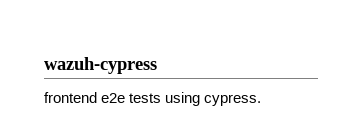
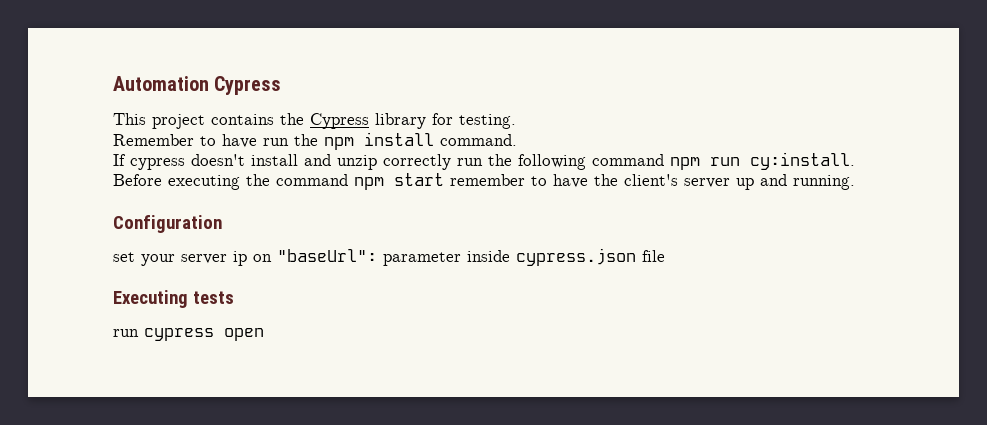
- wazuh-cypress
- frontend e2e tests using cypress.
+ Automation Cypress
+ This project contains the Cypress library for testing.
+ Remember to have run the npm install command.
+ If cypress doesn't install and unzip correctly run the following command npm run cy:install.
+ Before executing the command npm start remember to have the client's server up and running.
+ Configuration
+ set your server ip on "baseUrl": parameter inside cypress.json file
+ Executing tests
+ run cypress open

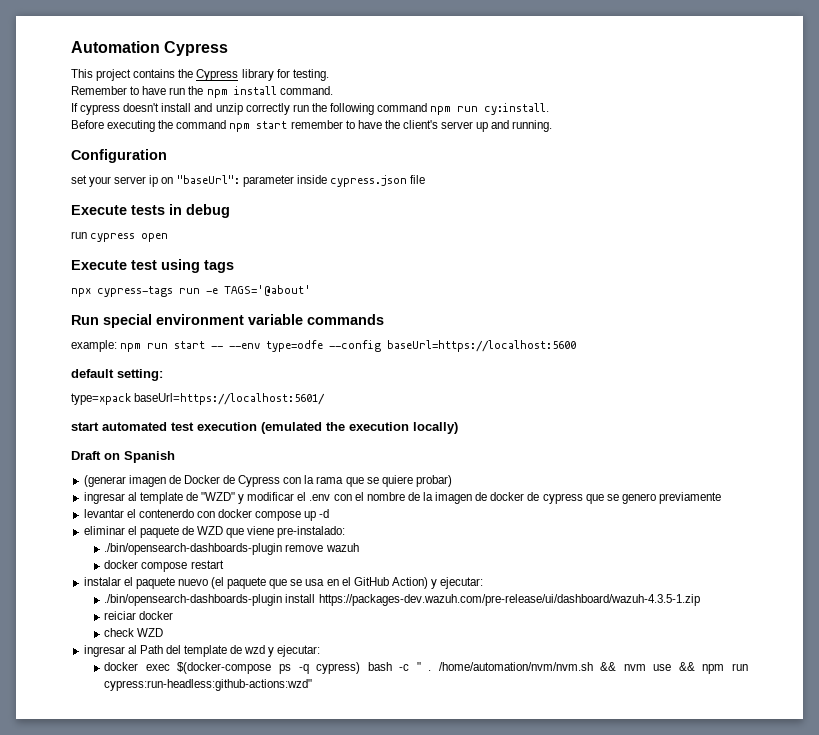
- Executing tests
+ Execute tests in debug
+ Execute test using tags
+ npx cypress-tags run -e TAGS='@about'
+ Run special environment variable commands
+ example: npm run start -- --env type=odfe --config baseUrl=https://localhost:5600
+ default setting:
+ type=xpack baseUrl=https://localhost:5601/
+ start automated test execution (emulated the execution locally)
+ Draft on Spanish
+ (generar imagen de Docker de Cypress con la rama que se quiere probar)
+ ingresar al template de "WZD" y modificar el .env con el nombre de la imagen de docker de cypress que se genero previamente
+ levantar el contenerdo con docker compose up -d
+ eliminar el paquete de WZD que viene pre-instalado:
+ ./bin/opensearch-dashboards-plugin remove wazuh
+ docker compose restart
+ instalar el paquete nuevo (el paquete que se usa en el GitHub Action) y ejecutar:
+ ./bin/opensearch-dashboards-plugin install https://packages-dev.wazuh.com/pre-release/ui/dashboard/wazuh-4.3.5-1.zip
+ reiciar docker
+ check WZD
+ ingresar al Path del template de wzd y ejecutar:
+ docker exec $(docker-compose ps -q cypress) bash -c " . /home/automation/nvm/nvm.sh && nvm use && npm run cypress:run-headless:github-actions:wzd"

